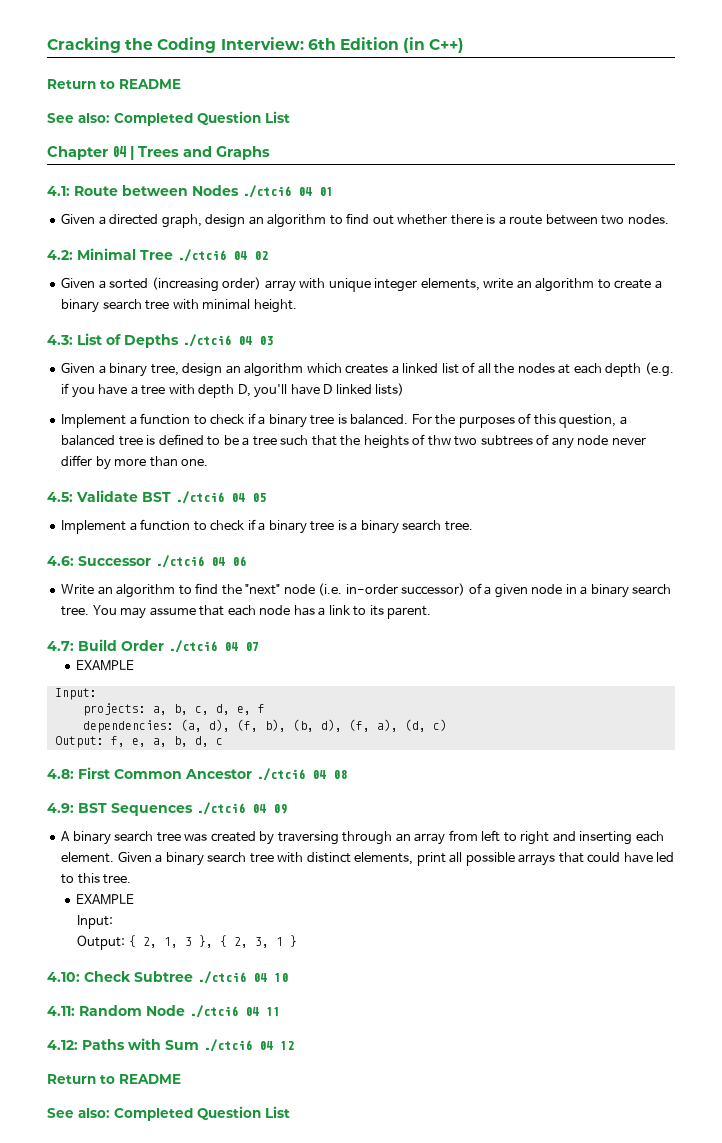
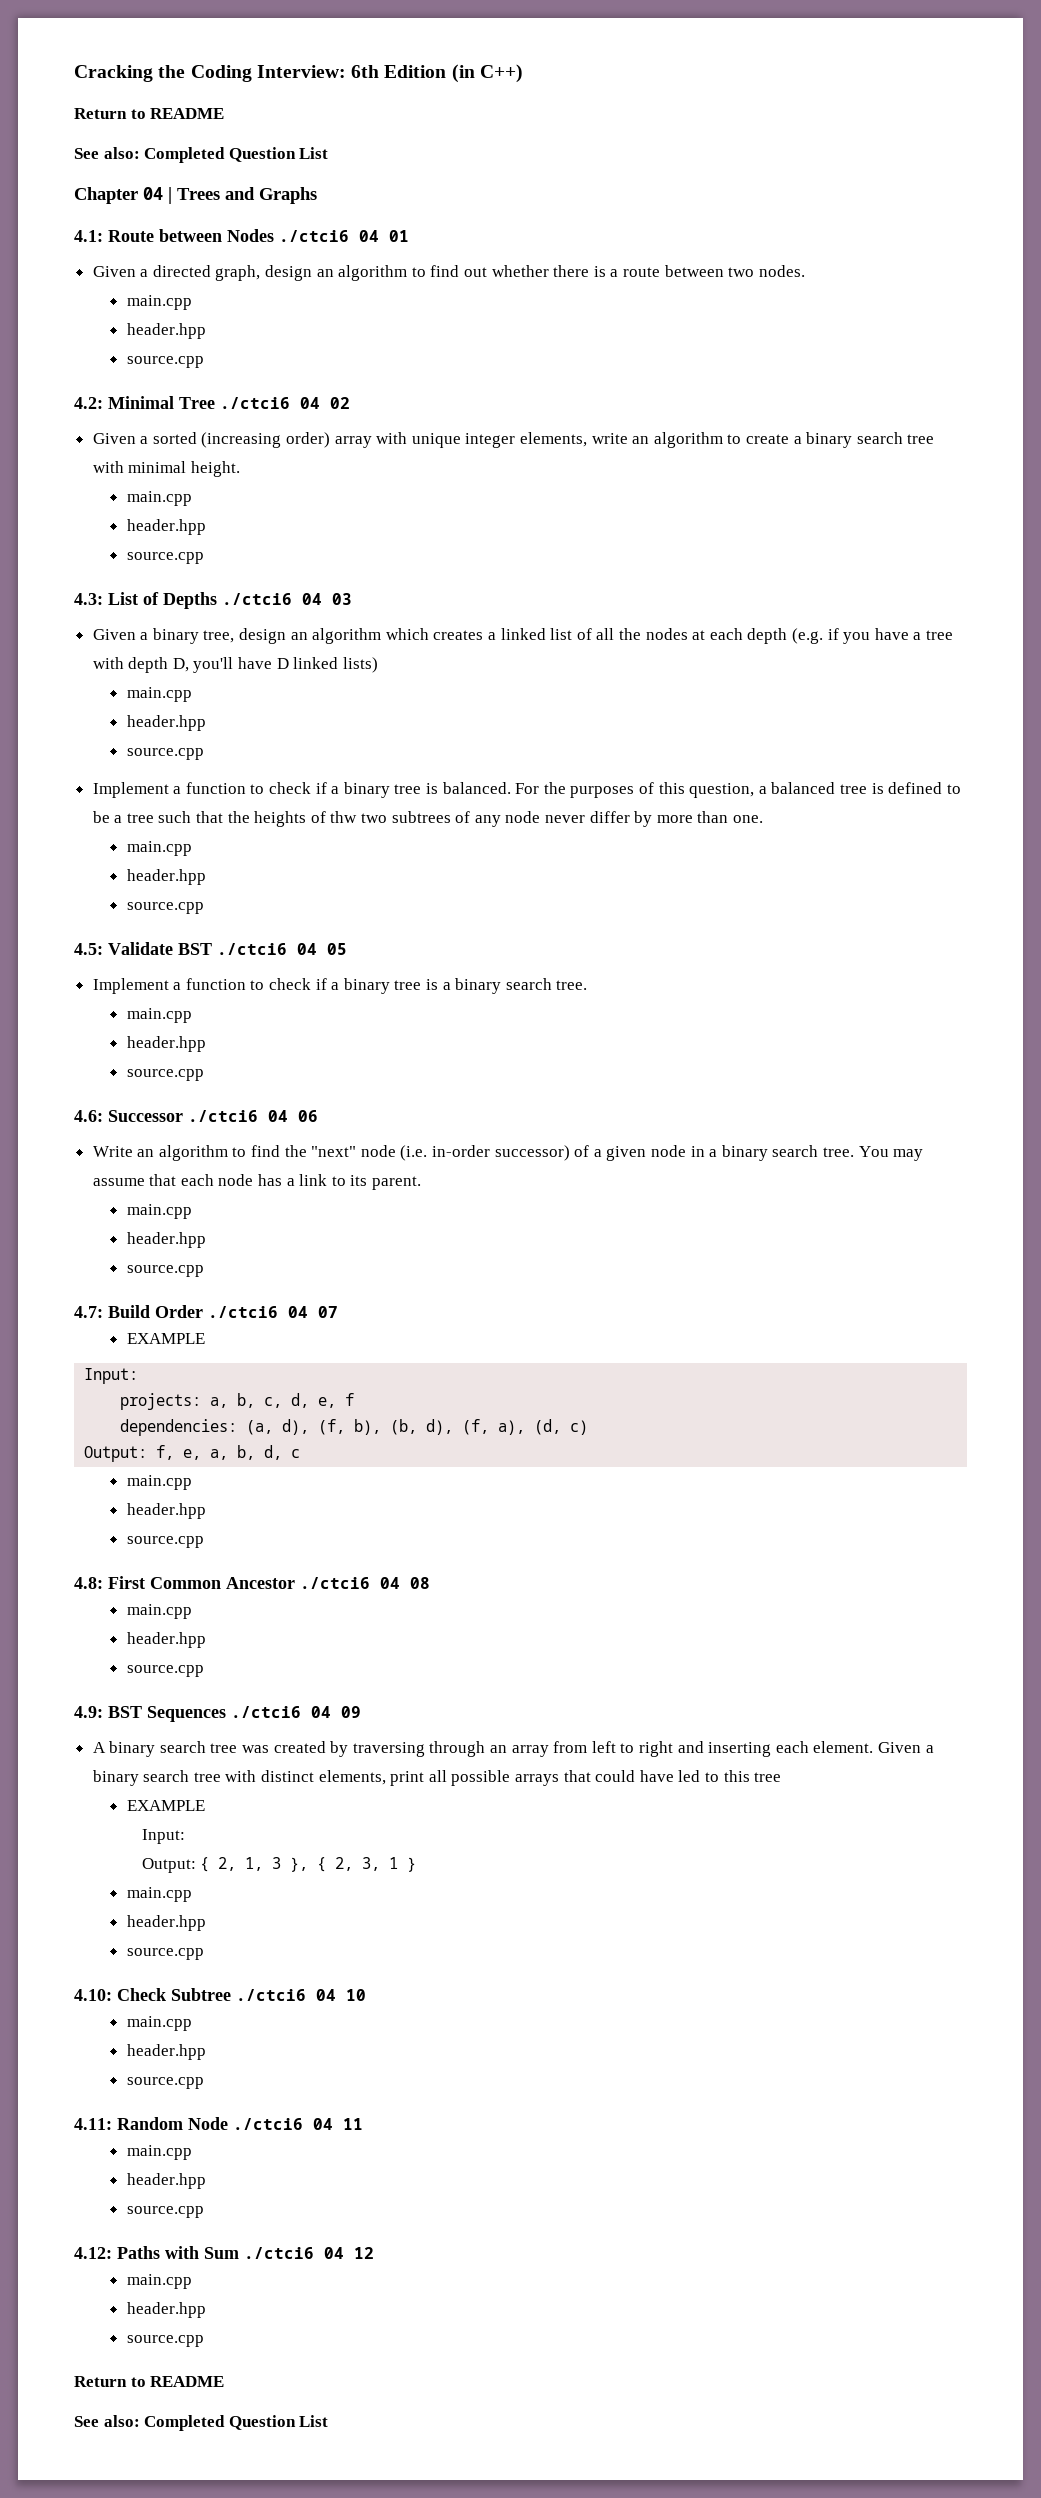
  Given a directed graph, design an algorithm to find out whether there is a route between two nodes.
+ main.cpp
+ header.hpp
+ source.cpp
  Given a sorted (increasing order) array with unique integer elements, write an algorithm to create a binary search tree with minimal height.
+ main.cpp
+ header.hpp
+ source.cpp
  Given a binary tree, design an algorithm which creates a linked list of all the nodes at each depth (e.g. if you have a tree with depth D, you'll have D linked lists)
+ main.cpp
+ header.hpp
+ source.cpp
  For the purposes of this question, a balanced tree is defined to be a tree such that the heights of thw two subtrees of any node never differ by more than one.
+ main.cpp
+ header.hpp
+ source.cpp
  Implement a function to check if a binary tree is a binary search tree.
+ main.cpp
+ header.hpp
+ source.cpp
  You may assume that each node has a link to its parent.
+ main.cpp
+ header.hpp
+ source.cpp
  Output: f, e, a, b, d, c
+ main.cpp
+ header.hpp
+ source.cpp
  4.8: First Common Ancestor ./ctci6 04 08
+ main.cpp
+ header.hpp
+ source.cpp
- Given a binary search tree with distinct elements, print all possible arrays that could have led to this tree.
+ Given a binary search tree with distinct elements, print all possible arrays that could have led to this tree
  Output: { 2, 1, 3 }, { 2, 3, 1 }
+ main.cpp
+ header.hpp
+ source.cpp
  4.10: Check Subtree ./ctci6 04 10
+ main.cpp
+ header.hpp
+ source.cpp
  4.11: Random Node ./ctci6 04 11
+ main.cpp
+ header.hpp
+ source.cpp
  4.12: Paths with Sum ./ctci6 04 12
+ main.cpp
+ header.hpp
+ source.cpp

